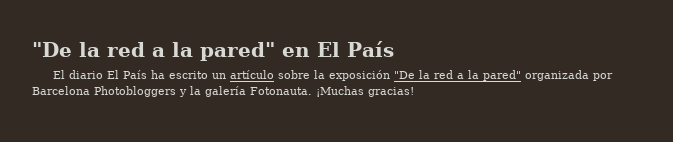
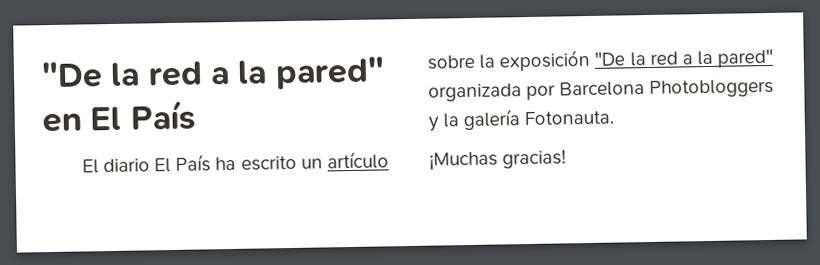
- El diario El País ha escrito un artículo sobre la exposición "De la red a la pared" organizada por Barcelona Photobloggers y la galería Fotonauta. ¡Muchas gracias!
+ El diario El País ha escrito un artículo sobre la exposición "De la red a la pared" organizada por Barcelona Photobloggers y la galería Fotonauta.
+ ¡Muchas gracias!

